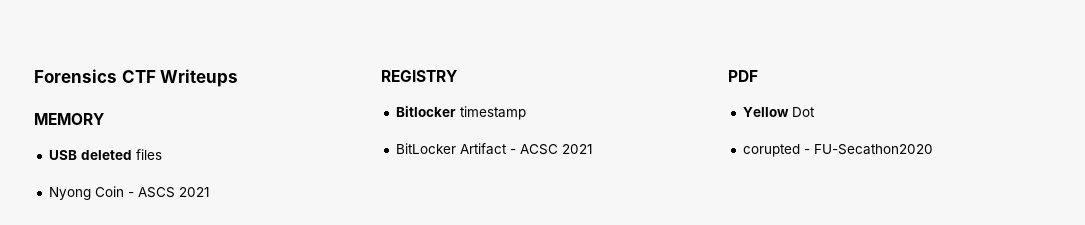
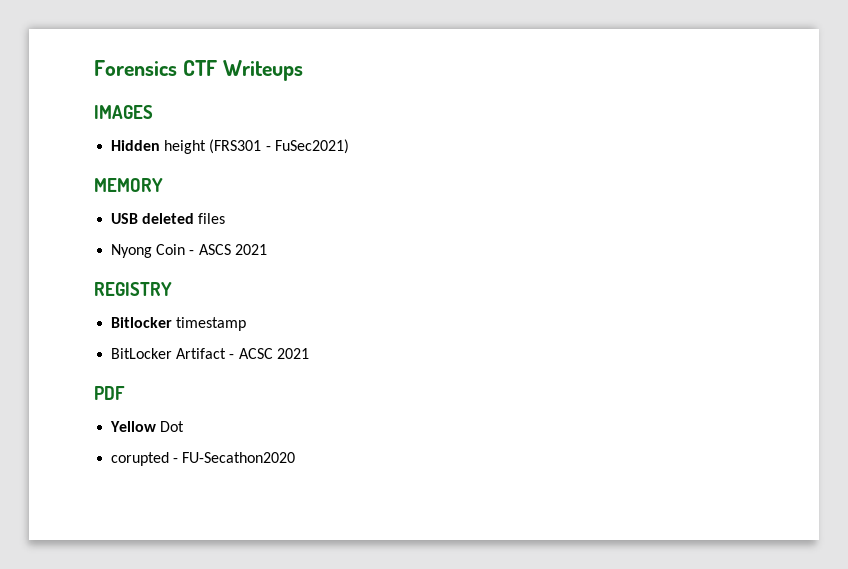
+ IMAGES
+ Hidden height (FRS301 - FuSec2021)

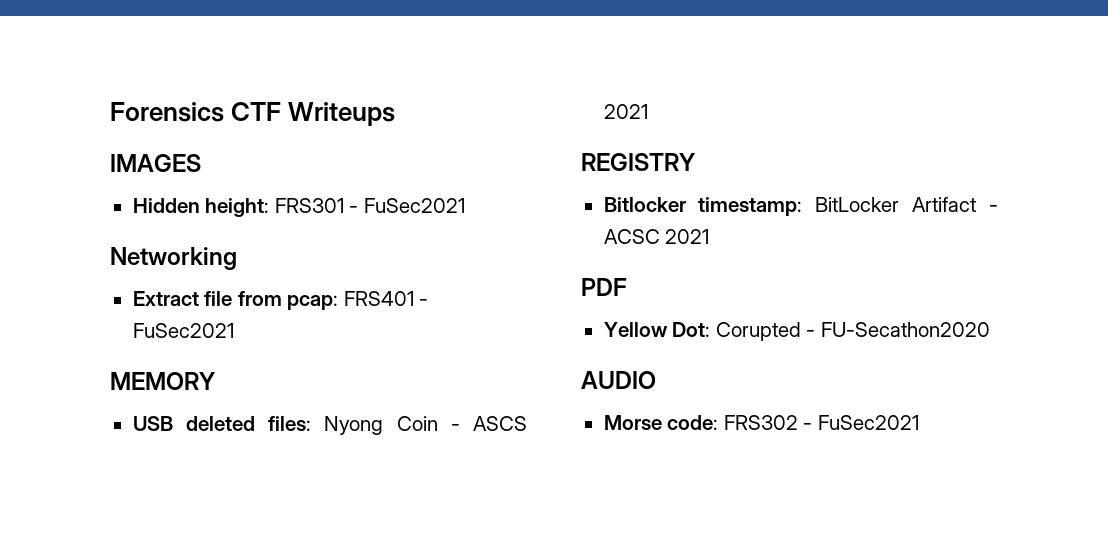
- Hidden height (FRS301 - FuSec2021)
+ Hidden height: FRS301 - FuSec2021
+ Networking
+ Extract file from pcap: FRS401 - FuSec2021
- USB deleted files
- Nyong Coin - ASCS 2021
+ USB deleted files: Nyong Coin - ASCS 2021
- Bitlocker timestamp
- BitLocker Artifact - ACSC 2021
+ Bitlocker timestamp: BitLocker Artifact - ACSC 2021
- Yellow Dot
- corupted - FU-Secathon2020
+ Yellow Dot: Corupted - FU-Secathon2020
+ AUDIO
+ Morse code: FRS302 - FuSec2021

